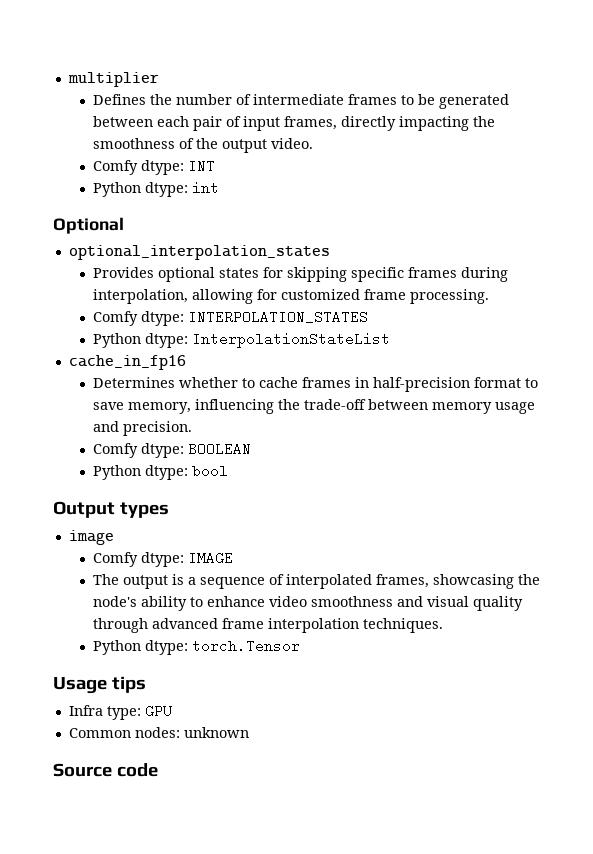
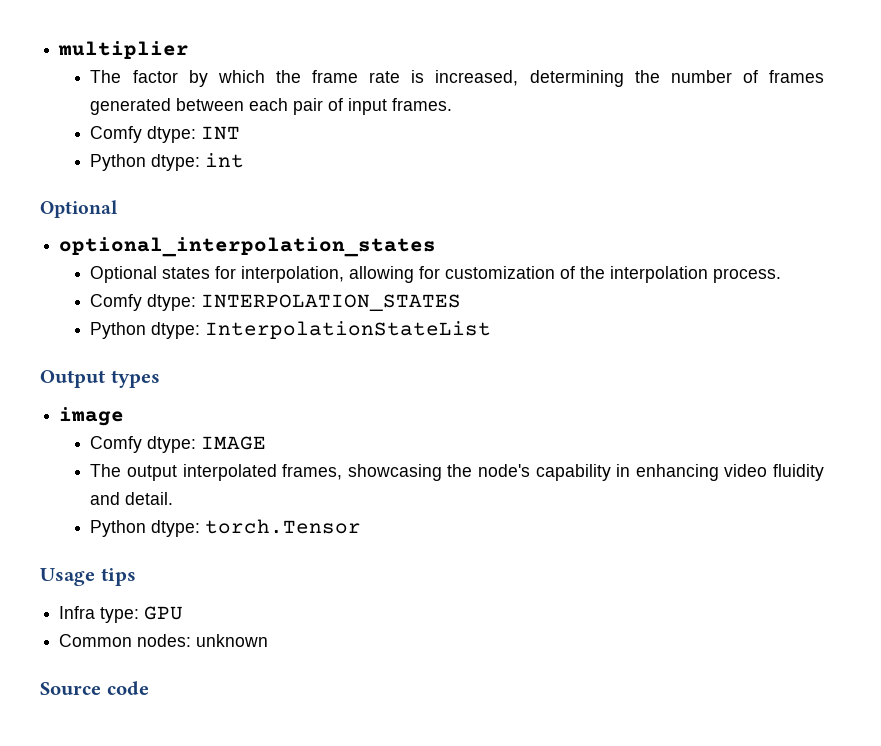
- Defines the number of intermediate frames to be generated between each pair of input frames, directly impacting the smoothness of the output video.
+ The factor by which the frame rate is increased, determining the number of frames generated between each pair of input frames.
- Provides optional states for skipping specific frames during interpolation, allowing for customized frame processing.
+ Optional states for interpolation, allowing for customization of the interpolation process.
- cache_in_fp16
- Determines whether to cache frames in half-precision format to save memory, influencing the trade-off between memory usage and precision.
- Comfy dtype: BOOLEAN
- Python dtype: bool
- The output is a sequence of interpolated frames, showcasing the node's ability to enhance video smoothness and visual quality through advanced frame interpolation techniques.
+ The output interpolated frames, showcasing the node's capability in enhancing video fluidity and detail.

